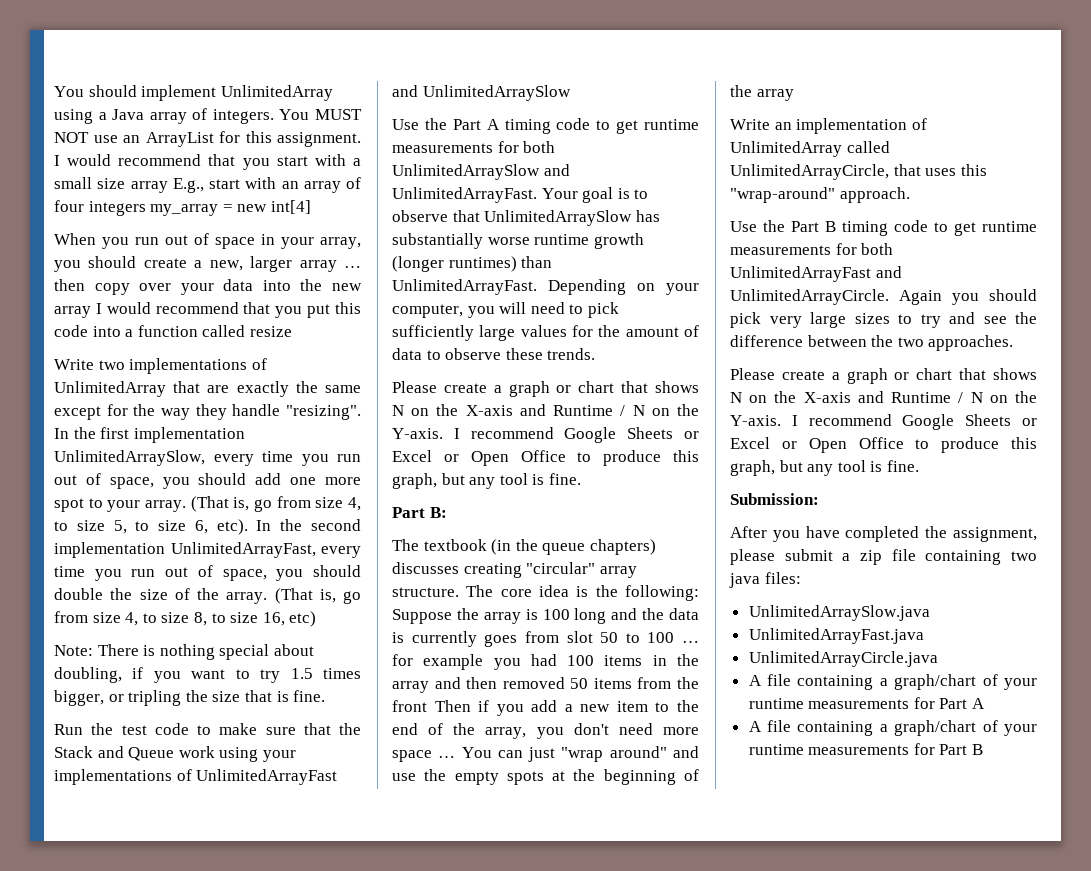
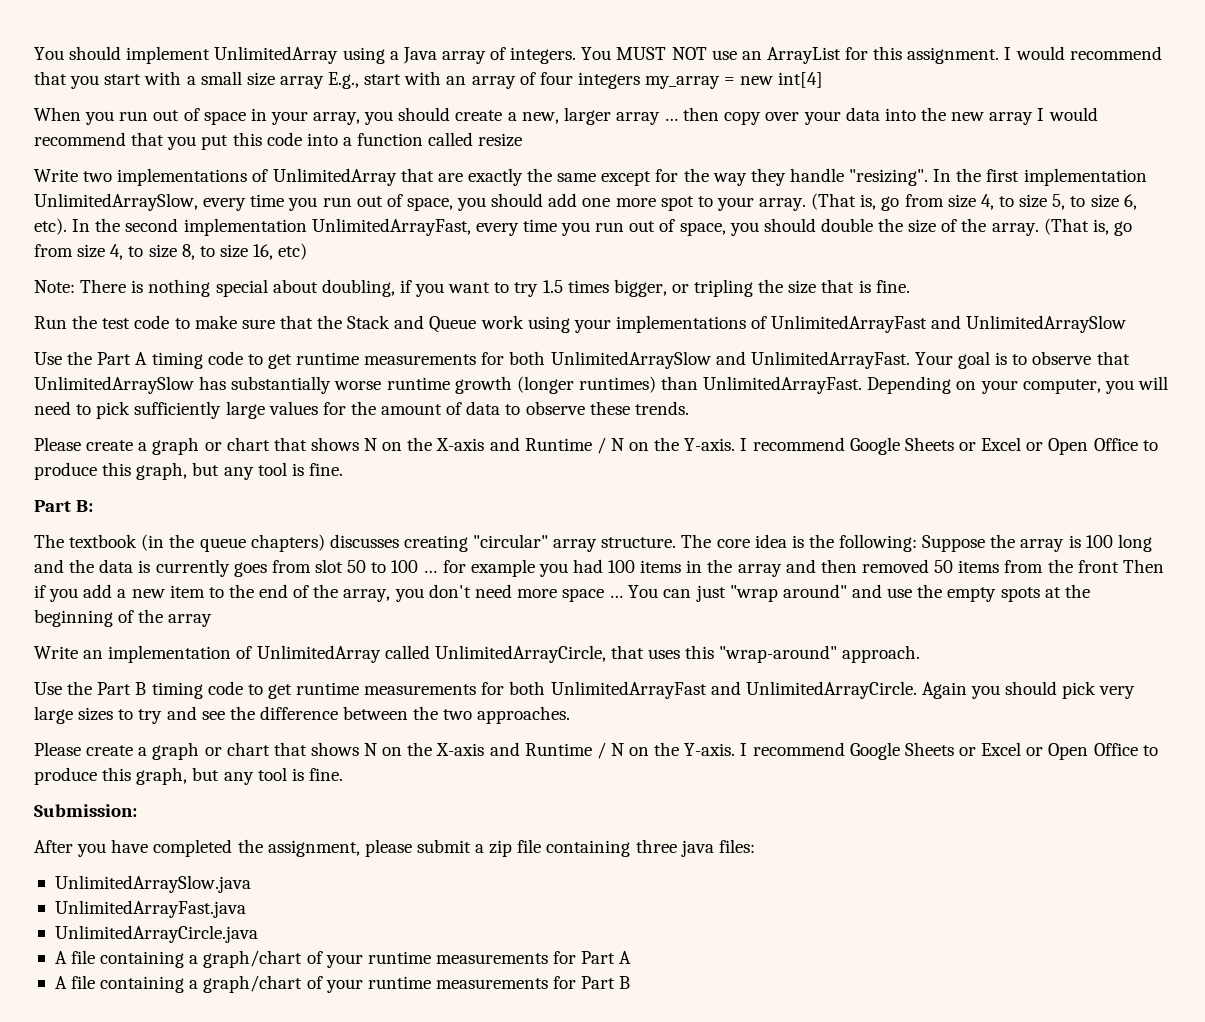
- After you have completed the assignment, please submit a zip file containing two java files:
+ After you have completed the assignment, please submit a zip file containing three java files:

